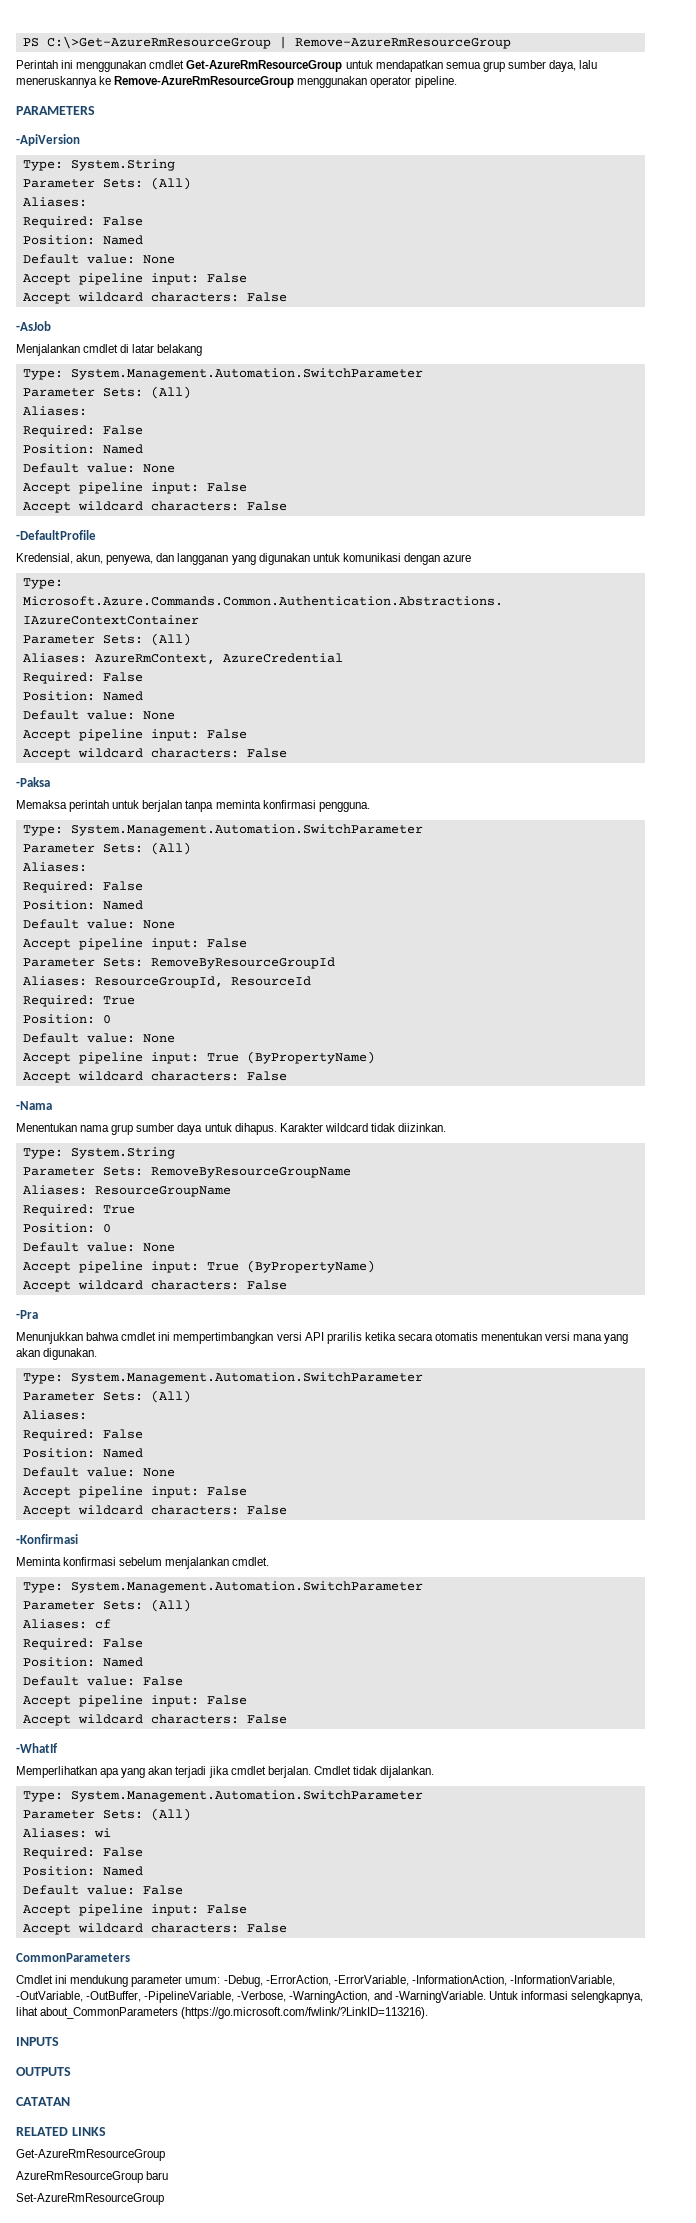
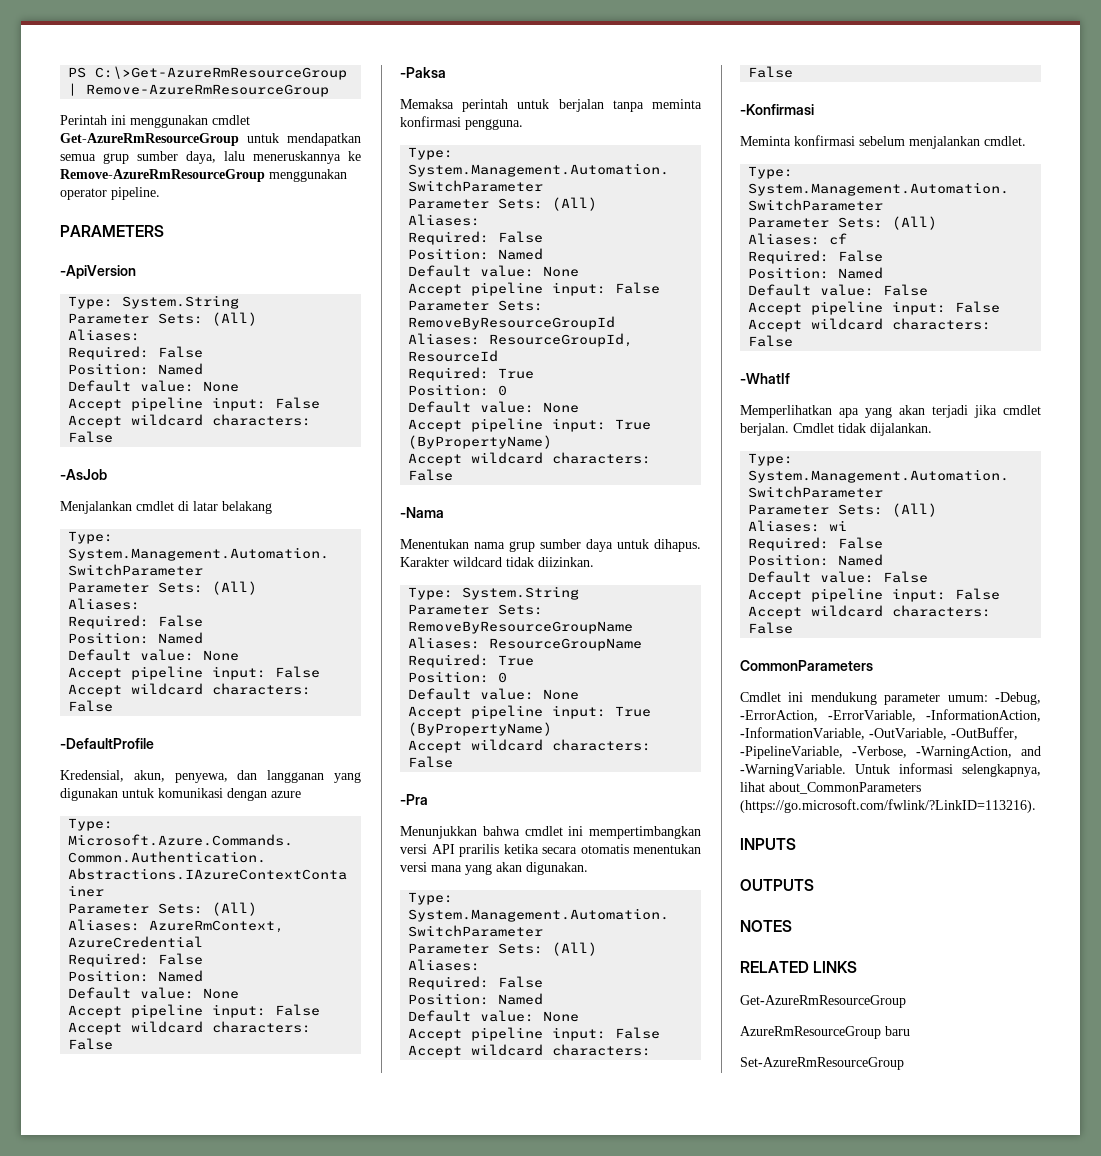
- CATATAN
+ NOTES

